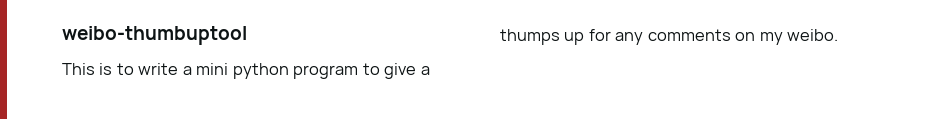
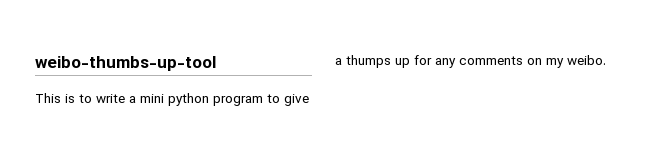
- weibo-thumbuptool
+ weibo-thumbs-up-tool

